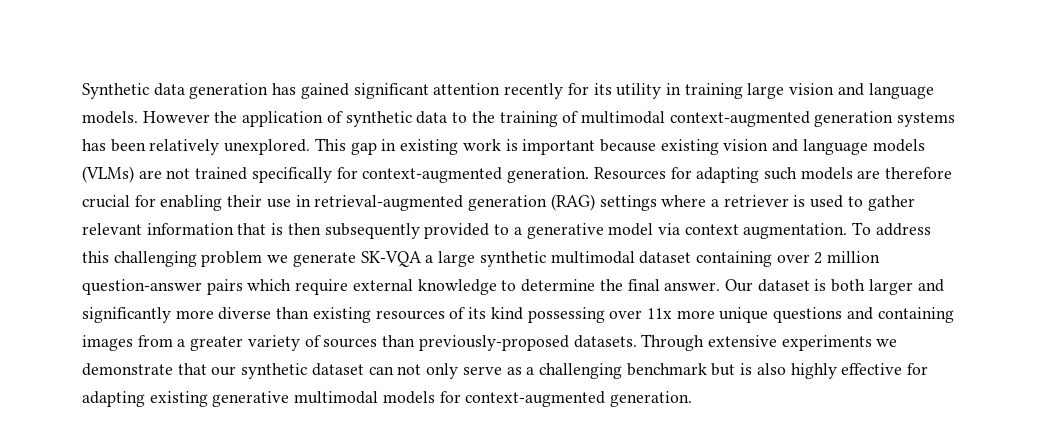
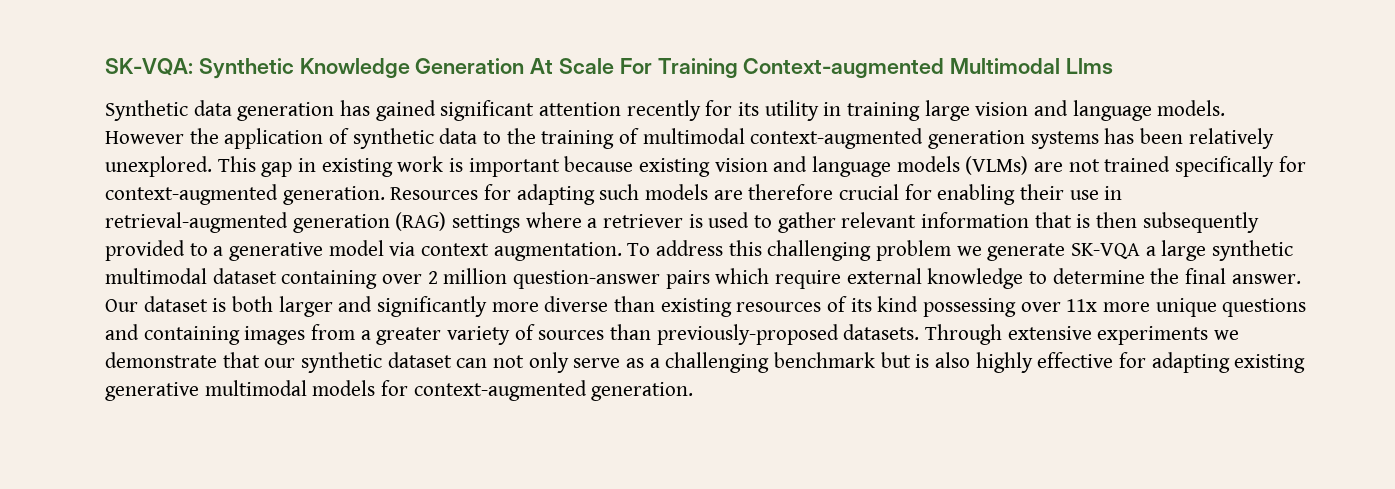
+ SK-VQA: Synthetic Knowledge Generation At Scale For Training Context-augmented Multimodal Llms

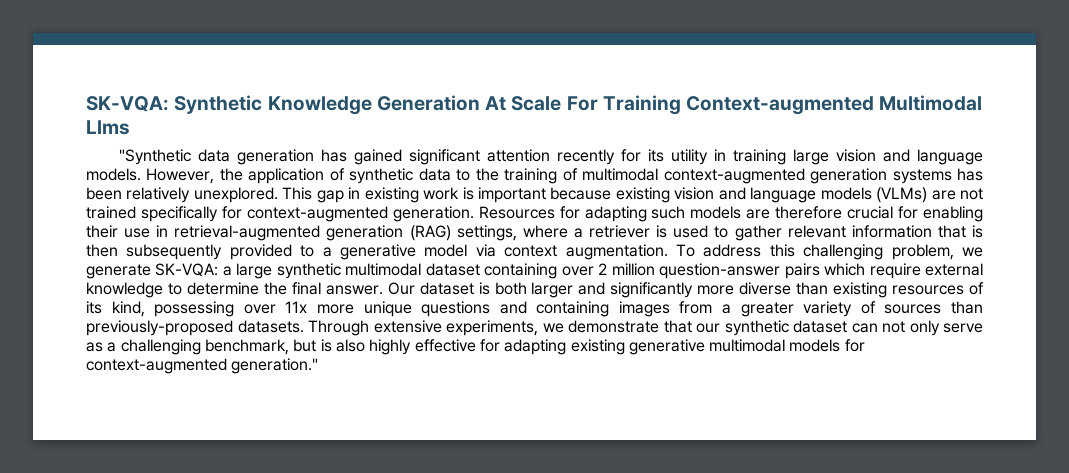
- Synthetic data generation has gained significant attention recently for its utility in training large vision and language models.
+ "Synthetic data generation has gained significant attention recently for its utility in training large vision and language models.
- However the application of synthetic data to the training of multimodal context-augmented generation systems has been relatively unexplored.
+ However, the application of synthetic data to the training of multimodal context-augmented generation systems has been relatively unexplored.
- Resources for adapting such models are therefore crucial for enabling their use in retrieval-augmented generation (RAG) settings where a retriever is used to gather relevant information that is then subsequently provided to a generative model via context augmentation.
+ Resources for adapting such models are therefore crucial for enabling their use in retrieval-augmented generation (RAG) settings, where a retriever is used to gather relevant information that is then subsequently provided to a generative model via context augmentation.
- To address this challenging problem we generate SK-VQA a large synthetic multimodal dataset containing over 2 million question-answer pairs which require external knowledge to determine the final answer.
+ To address this challenging problem, we generate SK-VQA: a large synthetic multimodal dataset containing over 2 million question-answer pairs which require external knowledge to determine the final answer.
- Our dataset is both larger and significantly more diverse than existing resources of its kind possessing over 11x more unique questions and containing images from a greater variety of sources than previously-proposed datasets.
+ Our dataset is both larger and significantly more diverse than existing resources of its kind, possessing over 11x more unique questions and containing images from a greater variety of sources than previously-proposed datasets.
- Through extensive experiments we demonstrate that our synthetic dataset can not only serve as a challenging benchmark but is also highly effective for adapting existing generative multimodal models for context-augmented generation.
+ Through extensive experiments, we demonstrate that our synthetic dataset can not only serve as a challenging benchmark, but is also highly effective for adapting existing generative multimodal models for context-augmented generation."

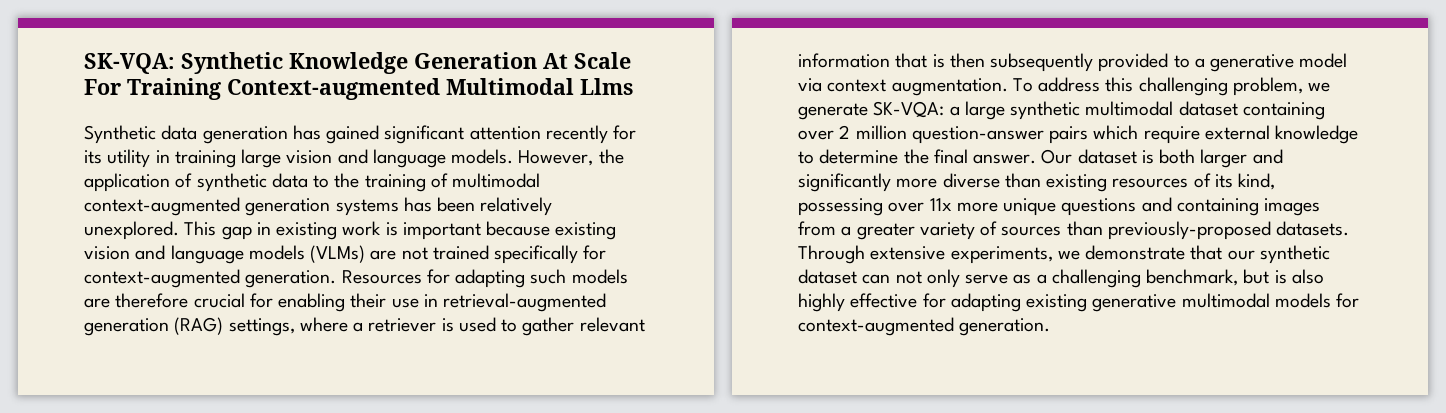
- "Synthetic data generation has gained significant attention recently for its utility in training large vision and language models.
+ Synthetic data generation has gained significant attention recently for its utility in training large vision and language models.
- Through extensive experiments, we demonstrate that our synthetic dataset can not only serve as a challenging benchmark, but is also highly effective for adapting existing generative multimodal models for context-augmented generation."
+ Through extensive experiments, we demonstrate that our synthetic dataset can not only serve as a challenging benchmark, but is also highly effective for adapting existing generative multimodal models for context-augmented generation.

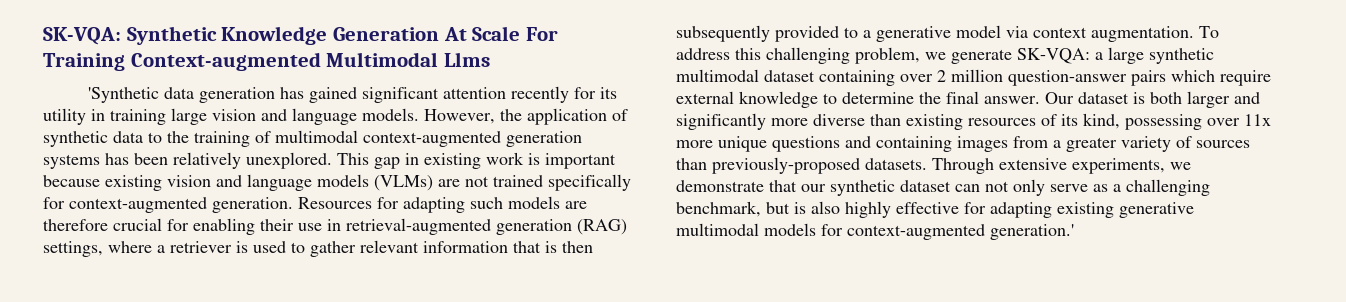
- Synthetic data generation has gained significant attention recently for its utility in training large vision and language models.
+ 'Synthetic data generation has gained significant attention recently for its utility in training large vision and language models.
- Through extensive experiments, we demonstrate that our synthetic dataset can not only serve as a challenging benchmark, but is also highly effective for adapting existing generative multimodal models for context-augmented generation.
+ Through extensive experiments, we demonstrate that our synthetic dataset can not only serve as a challenging benchmark, but is also highly effective for adapting existing generative multimodal models for context-augmented generation.'

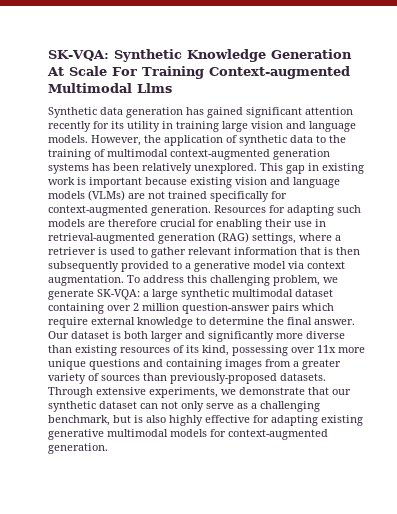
- 'Synthetic data generation has gained significant attention recently for its utility in training large vision and language models.
+ Synthetic data generation has gained significant attention recently for its utility in training large vision and language models.
- Through extensive experiments, we demonstrate that our synthetic dataset can not only serve as a challenging benchmark, but is also highly effective for adapting existing generative multimodal models for context-augmented generation.'
+ Through extensive experiments, we demonstrate that our synthetic dataset can not only serve as a challenging benchmark, but is also highly effective for adapting existing generative multimodal models for context-augmented generation.

